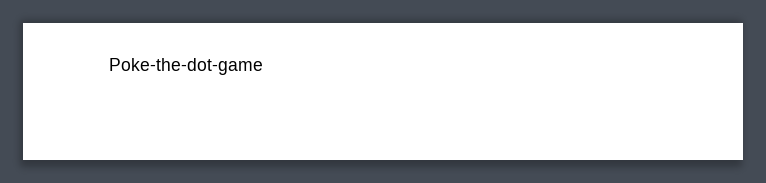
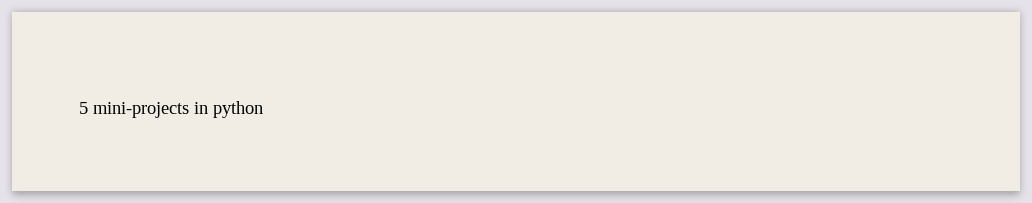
- Poke-the-dot-game
+ 5 mini-projects in python

